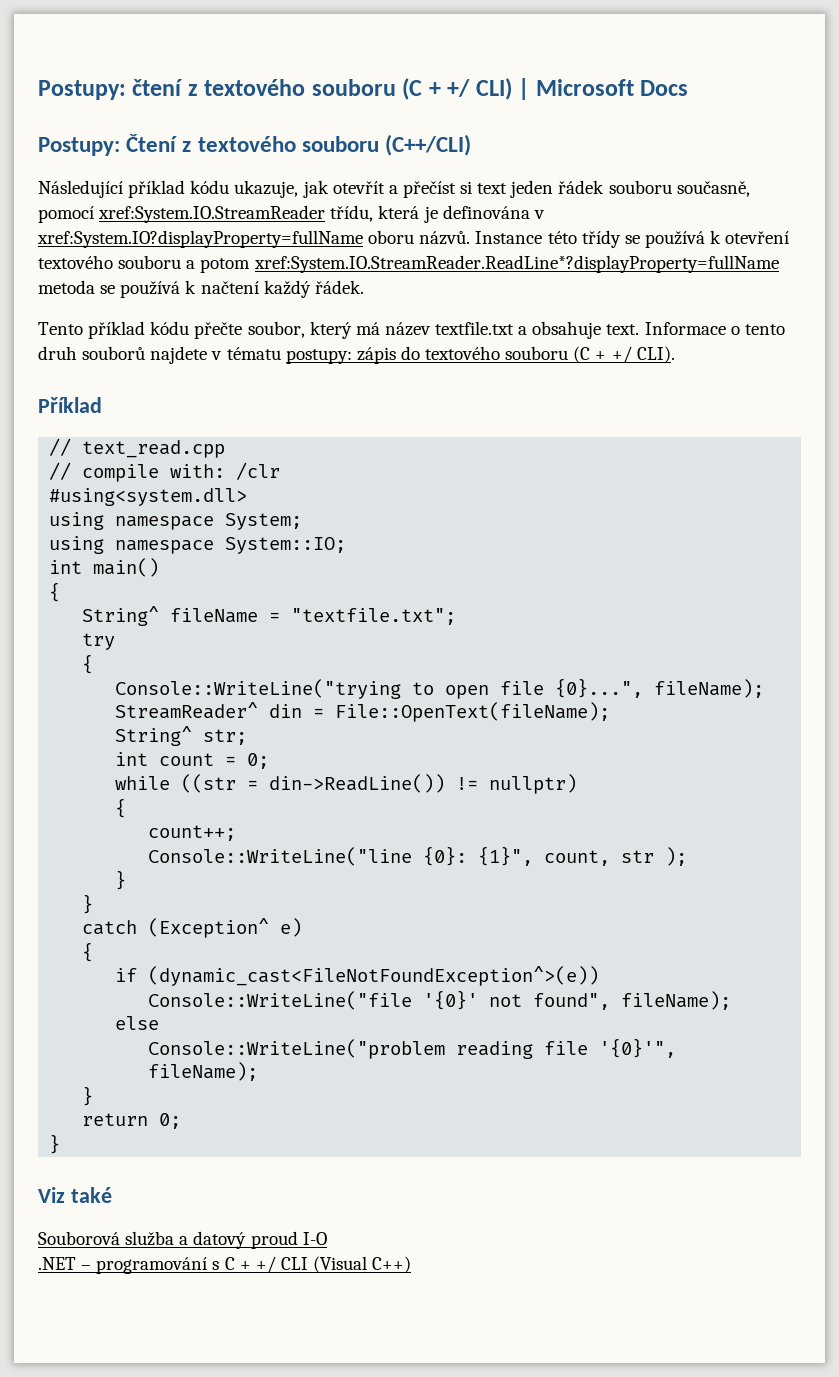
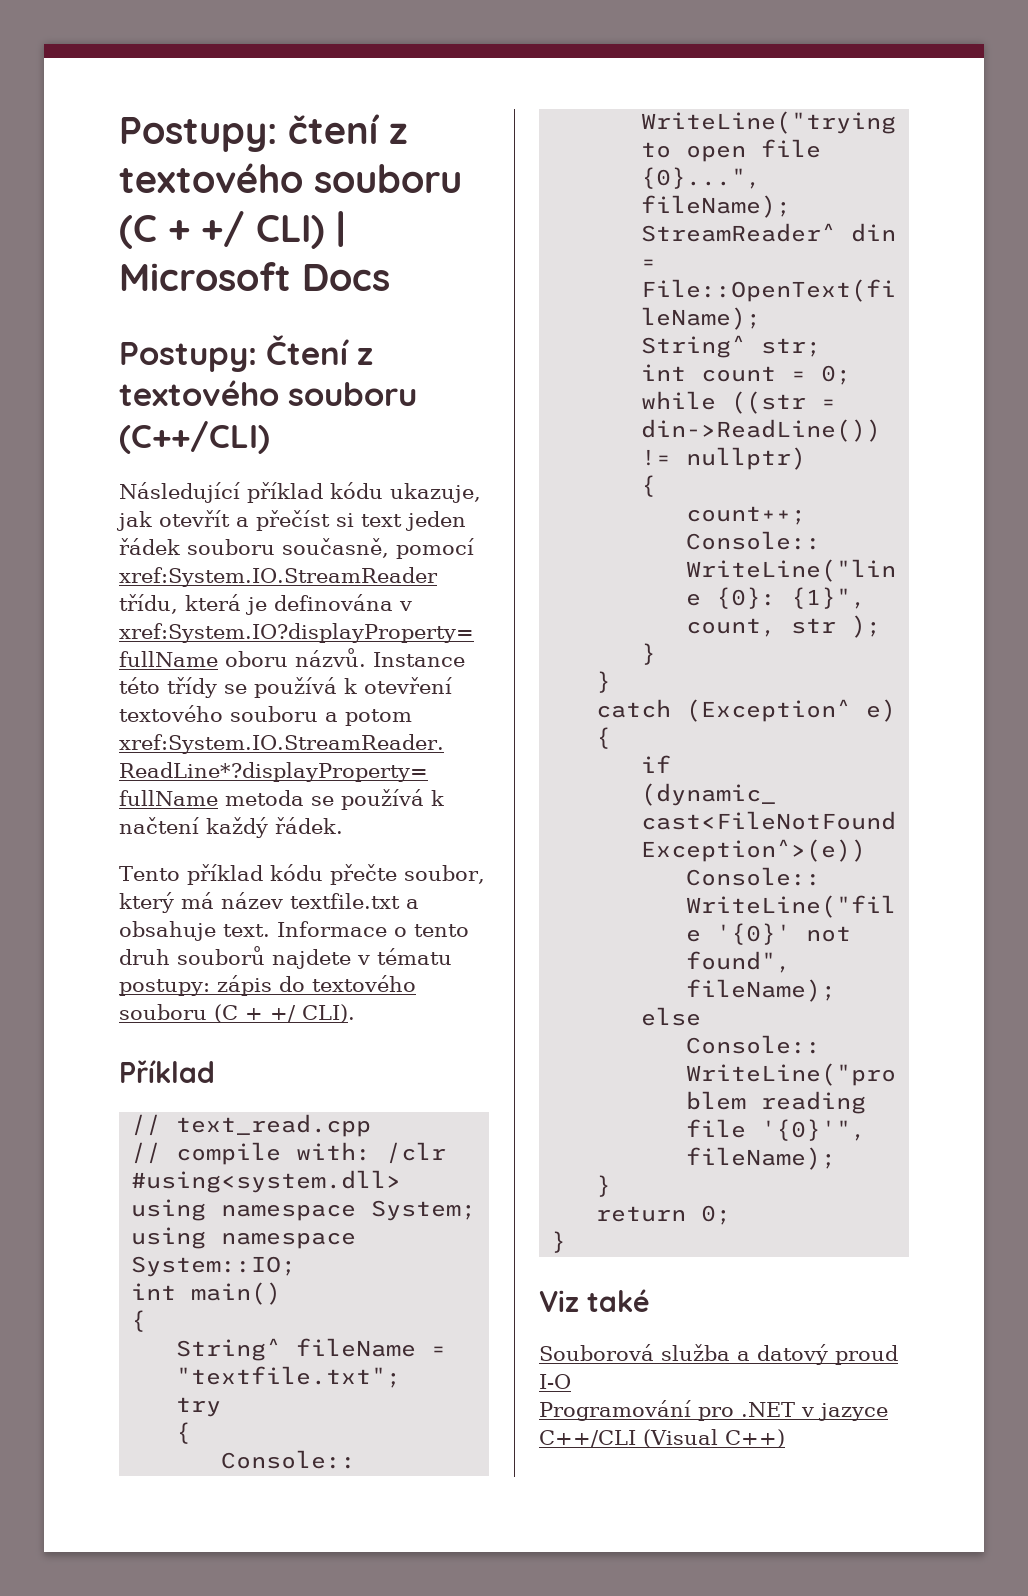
- .NET – programování s C + +/ CLI (Visual C++)
+ Programování pro .NET v jazyce C++/CLI (Visual C++)

